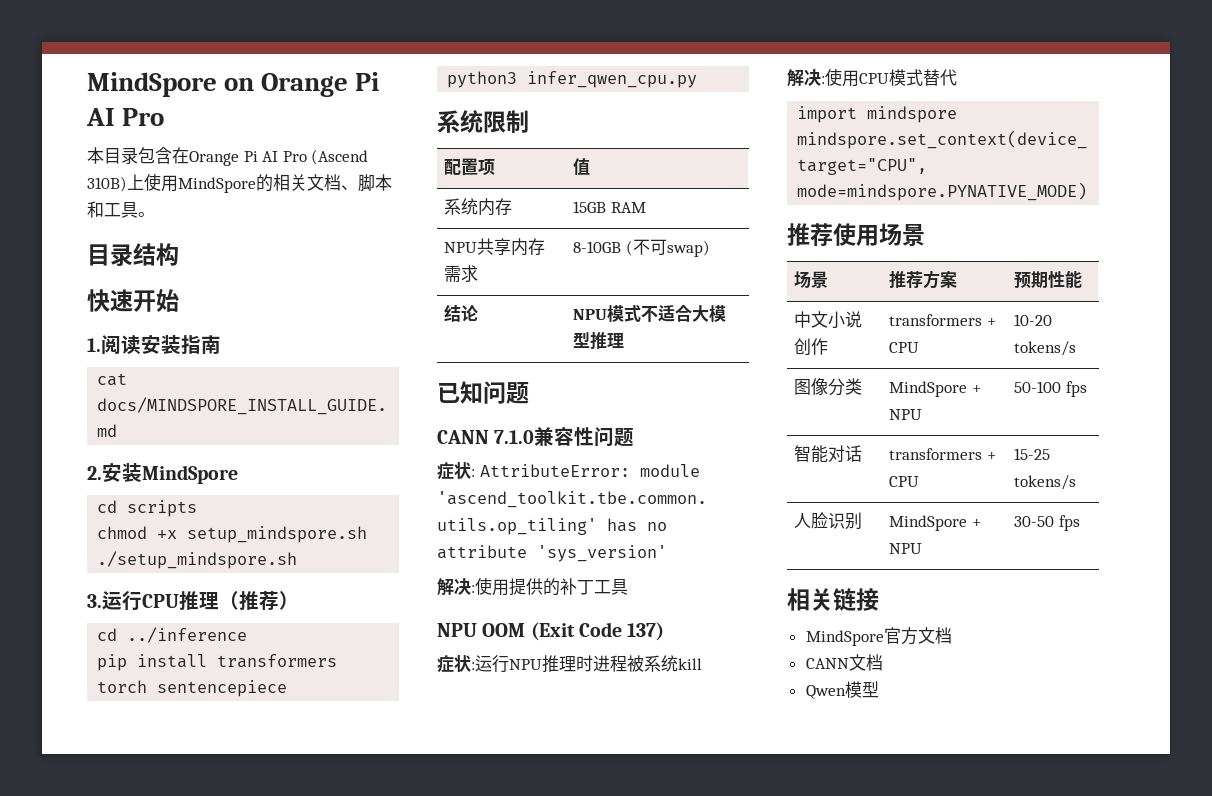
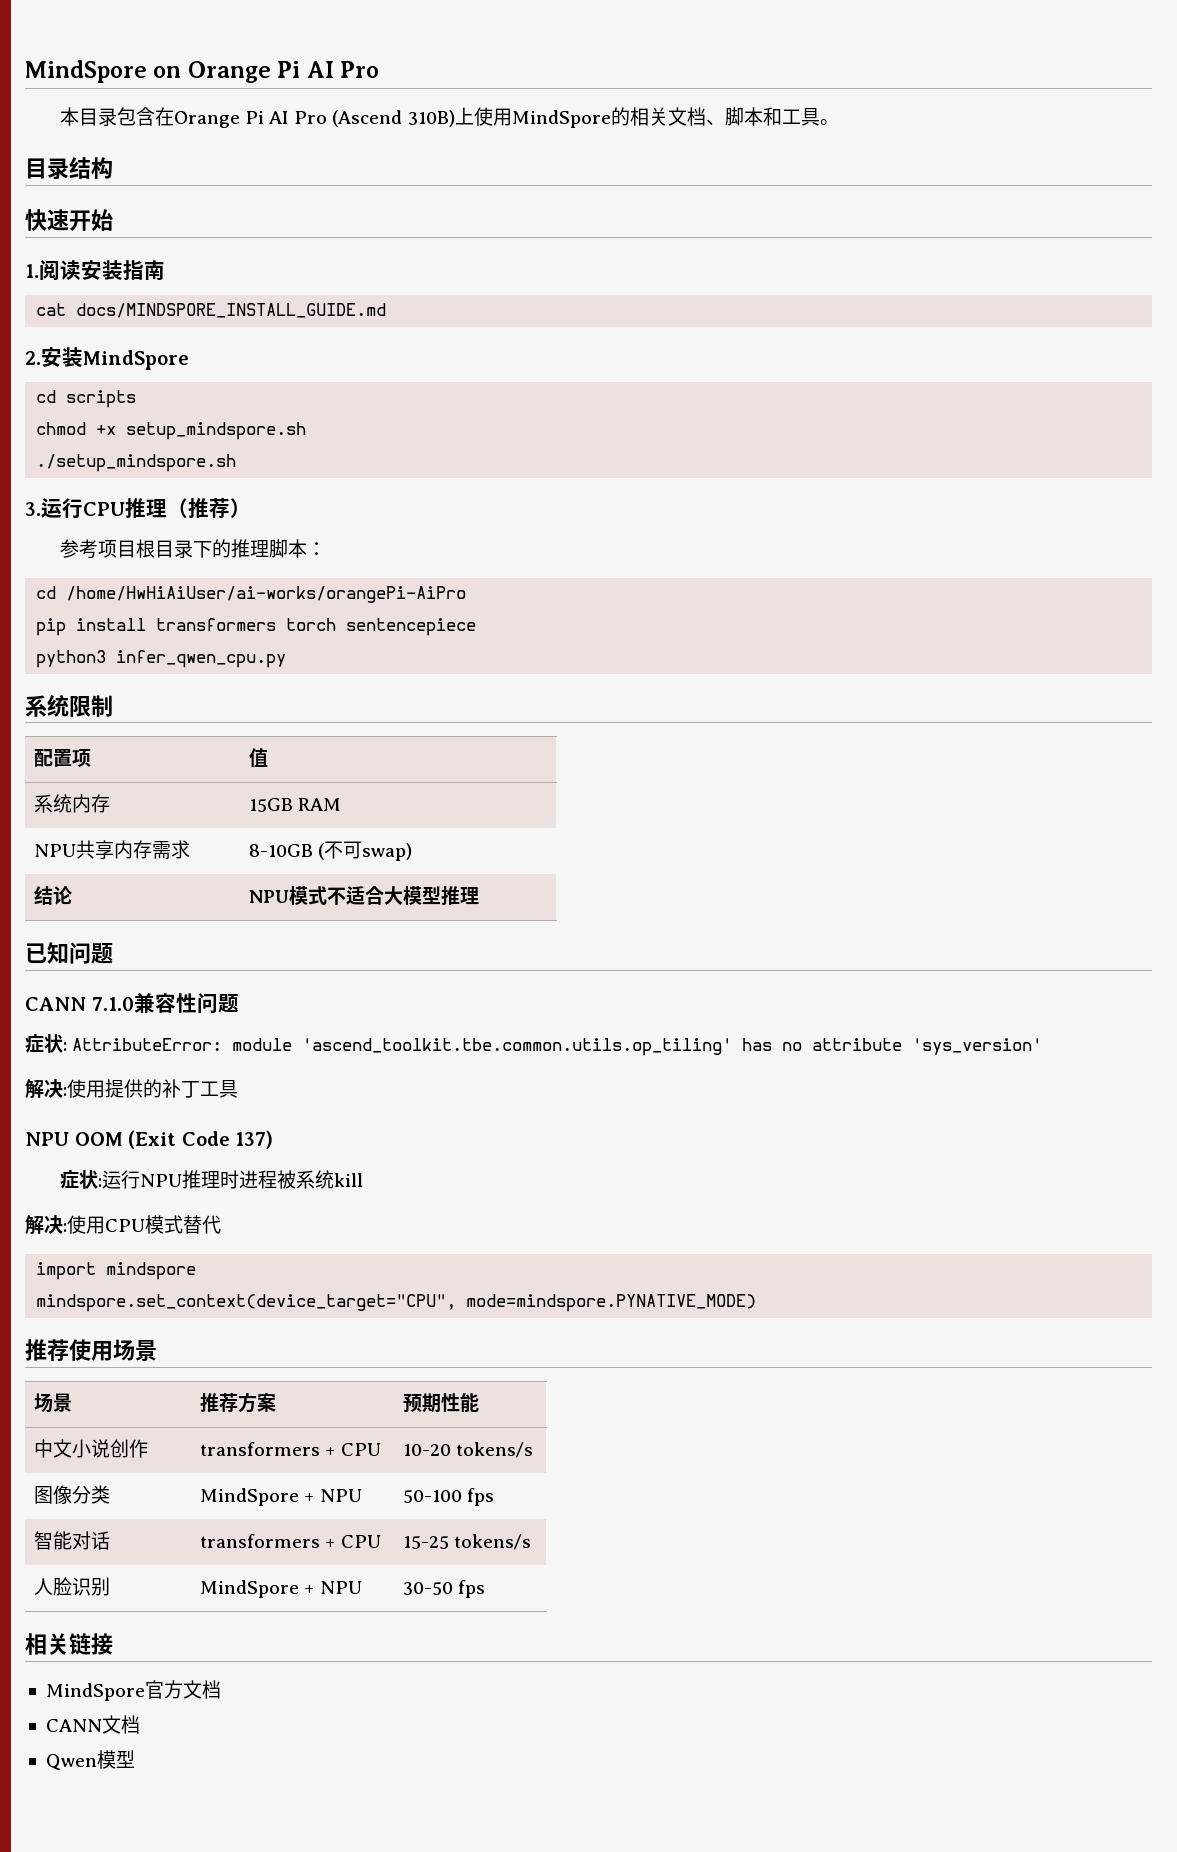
- cd ../inference
+ 参考项目根目录下的推理脚本：
+ cd /home/HwHiAiUser/ai-works/orangePi-AiPro

